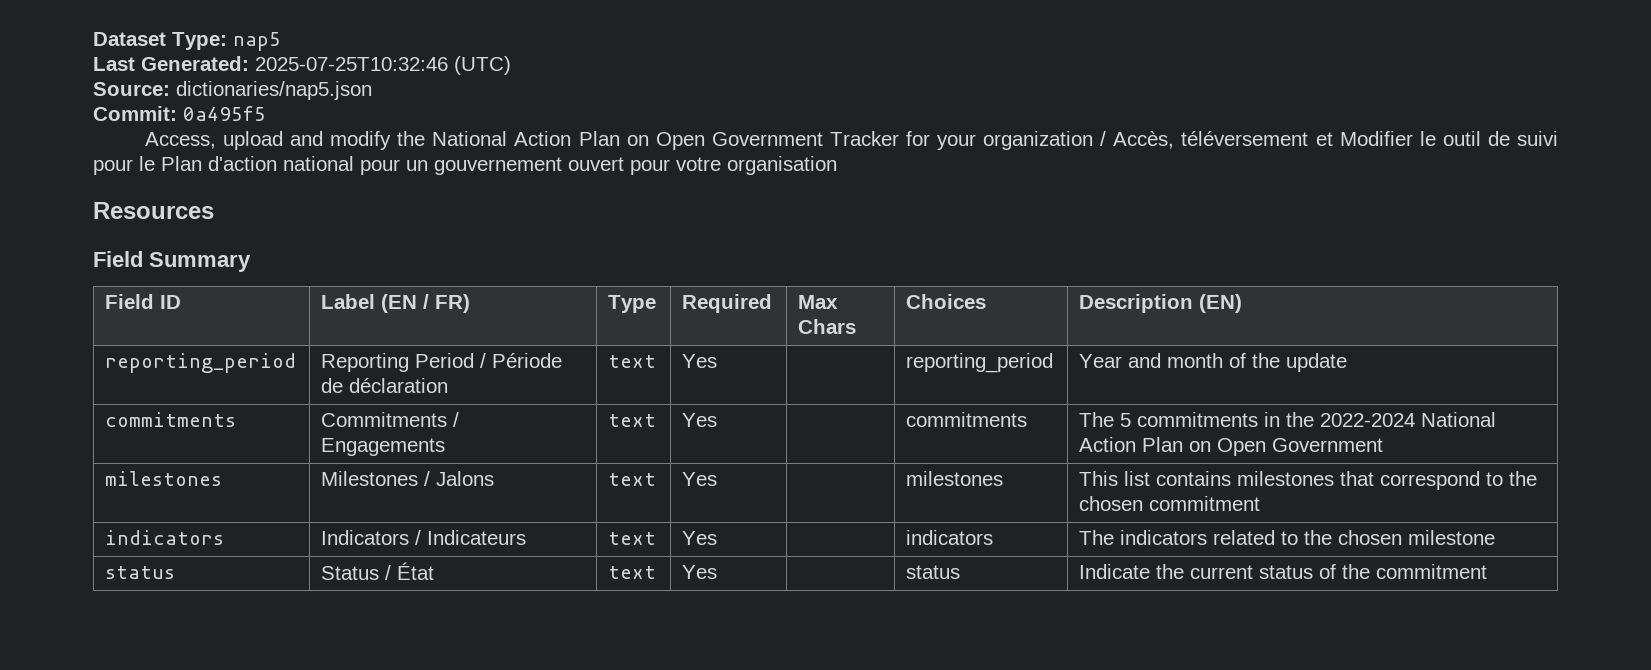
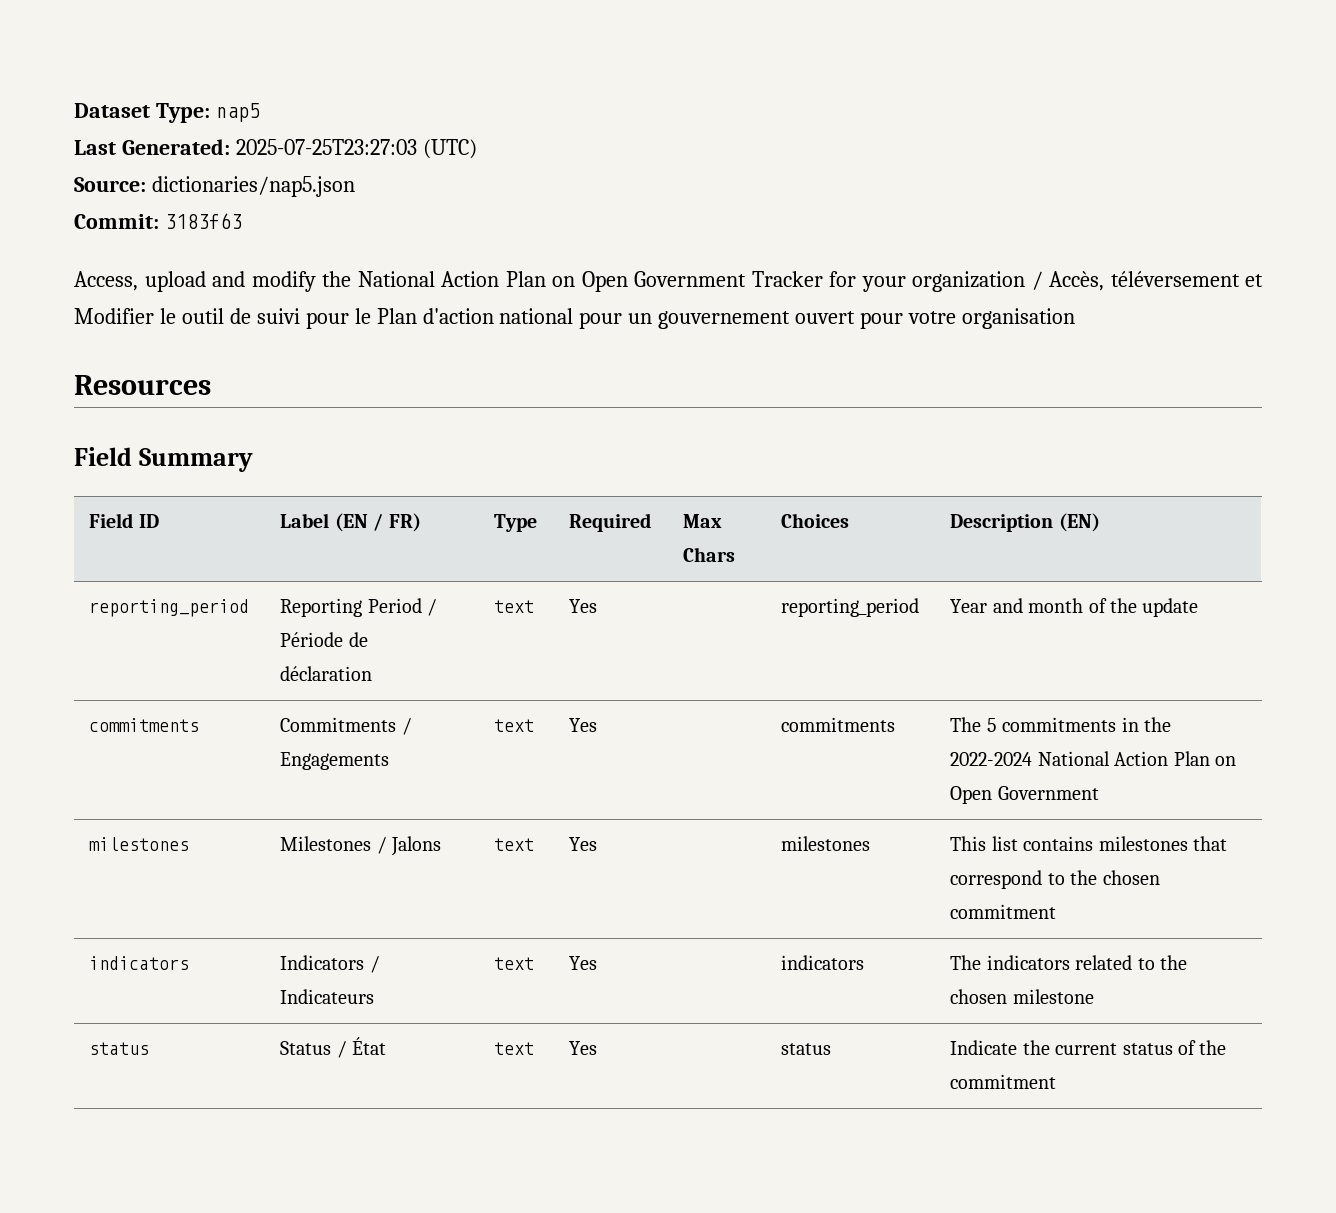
- Last Generated: 2025-07-25T10:32:46 (UTC)
+ Last Generated: 2025-07-25T23:27:03 (UTC)
- Commit: 0a495f5
+ Commit: 3183f63

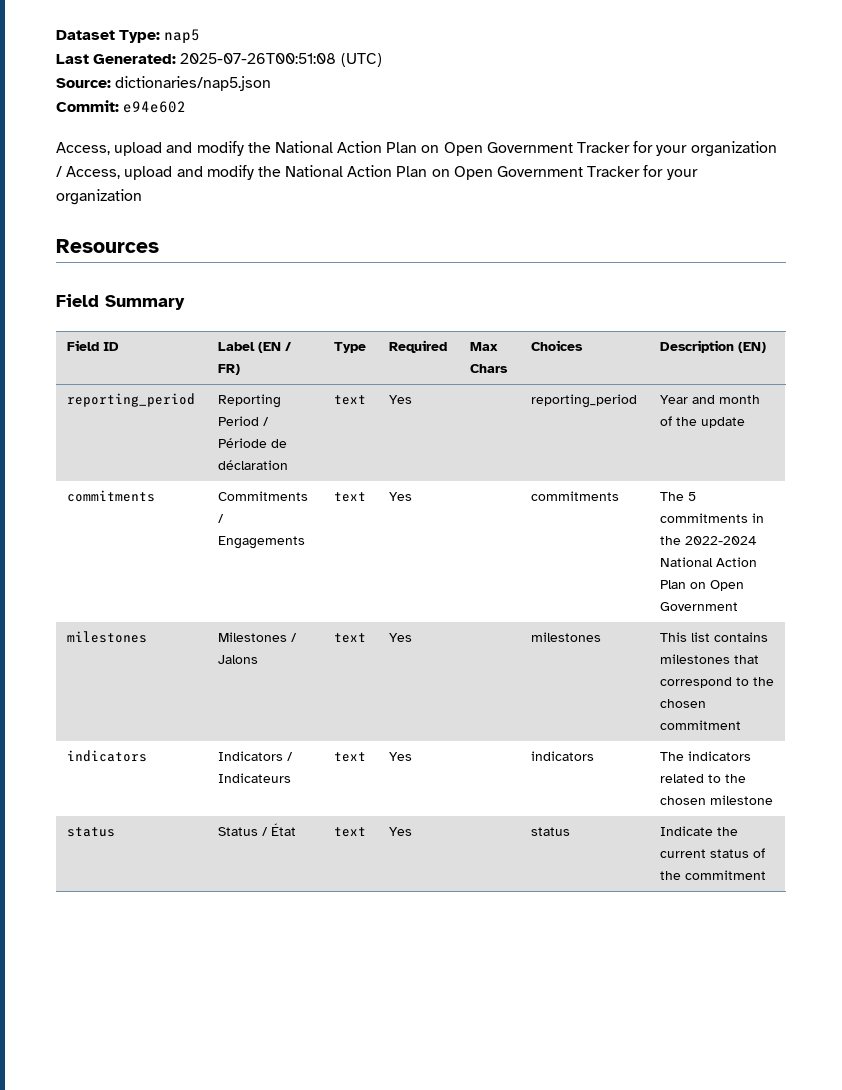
- Last Generated: 2025-07-25T23:27:03 (UTC)
+ Last Generated: 2025-07-26T00:51:08 (UTC)
- Commit: 3183f63
+ Commit: e94e602
- Access, upload and modify the National Action Plan on Open Government Tracker for your organization / Accès, téléversement et Modifier le outil de suivi pour le Plan d'action national pour un gouvernement ouvert pour votre organisation
+ Access, upload and modify the National Action Plan on Open Government Tracker for your organization / Access, upload and modify the National Action Plan on Open Government Tracker for your organization

